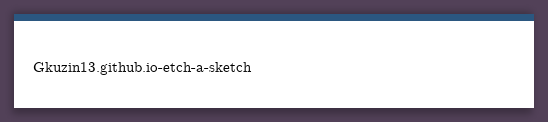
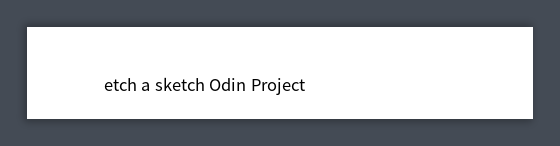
- Gkuzin13.github.io-etch-a-sketch
+ etch a sketch Odin Project

